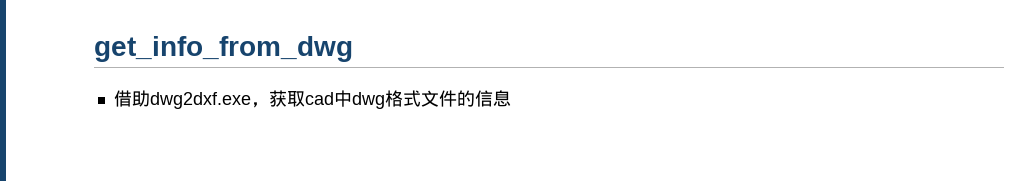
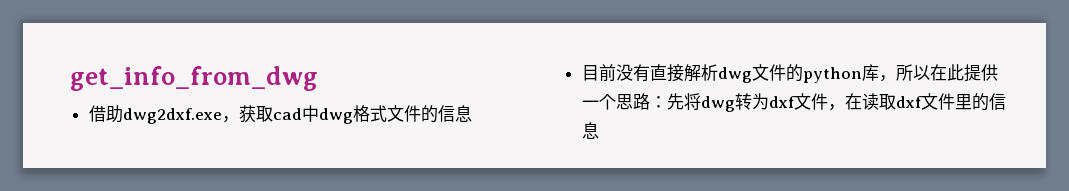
+ 目前没有直接解析dwg文件的python库，所以在此提供一个思路：先将dwg转为dxf文件，在读取dxf文件里的信息

